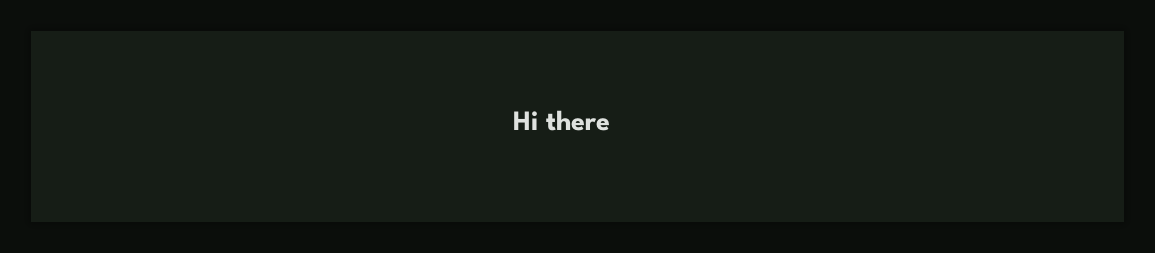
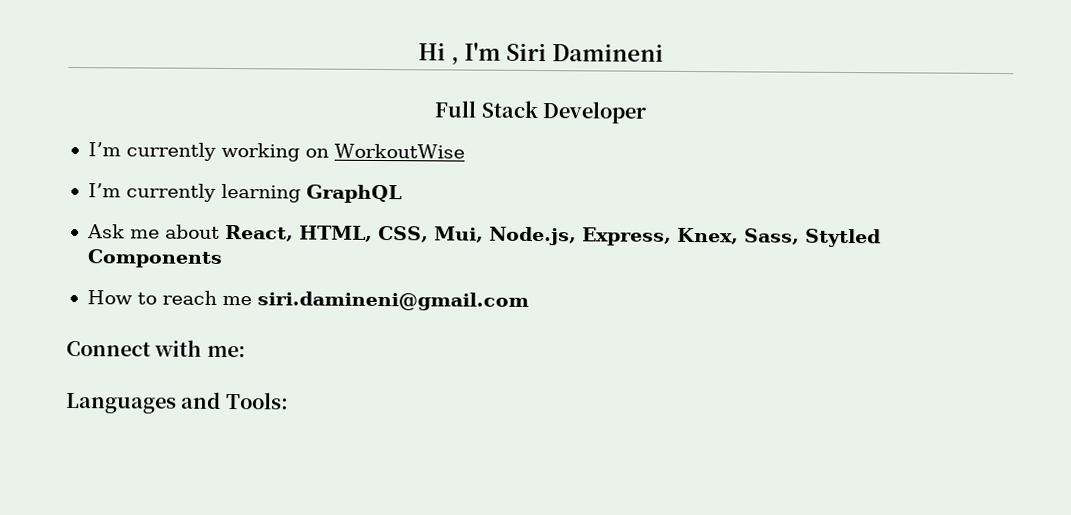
- Hi there
+ Hi , I'm Siri Damineni
+ Full Stack Developer
+ I’m currently working on WorkoutWise
+ I’m currently learning GraphQL
+ Ask me about React, HTML, CSS, Mui, Node.js, Express, Knex, Sass, Stytled Components
+ How to reach me siri.damineni@gmail.com
+ Connect with me:
+ Languages and Tools:

